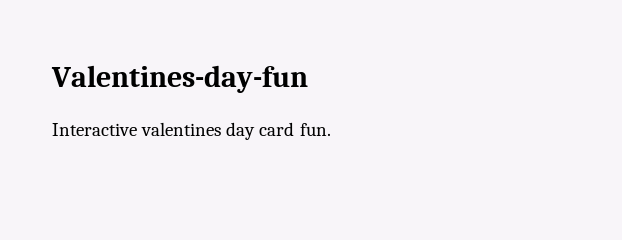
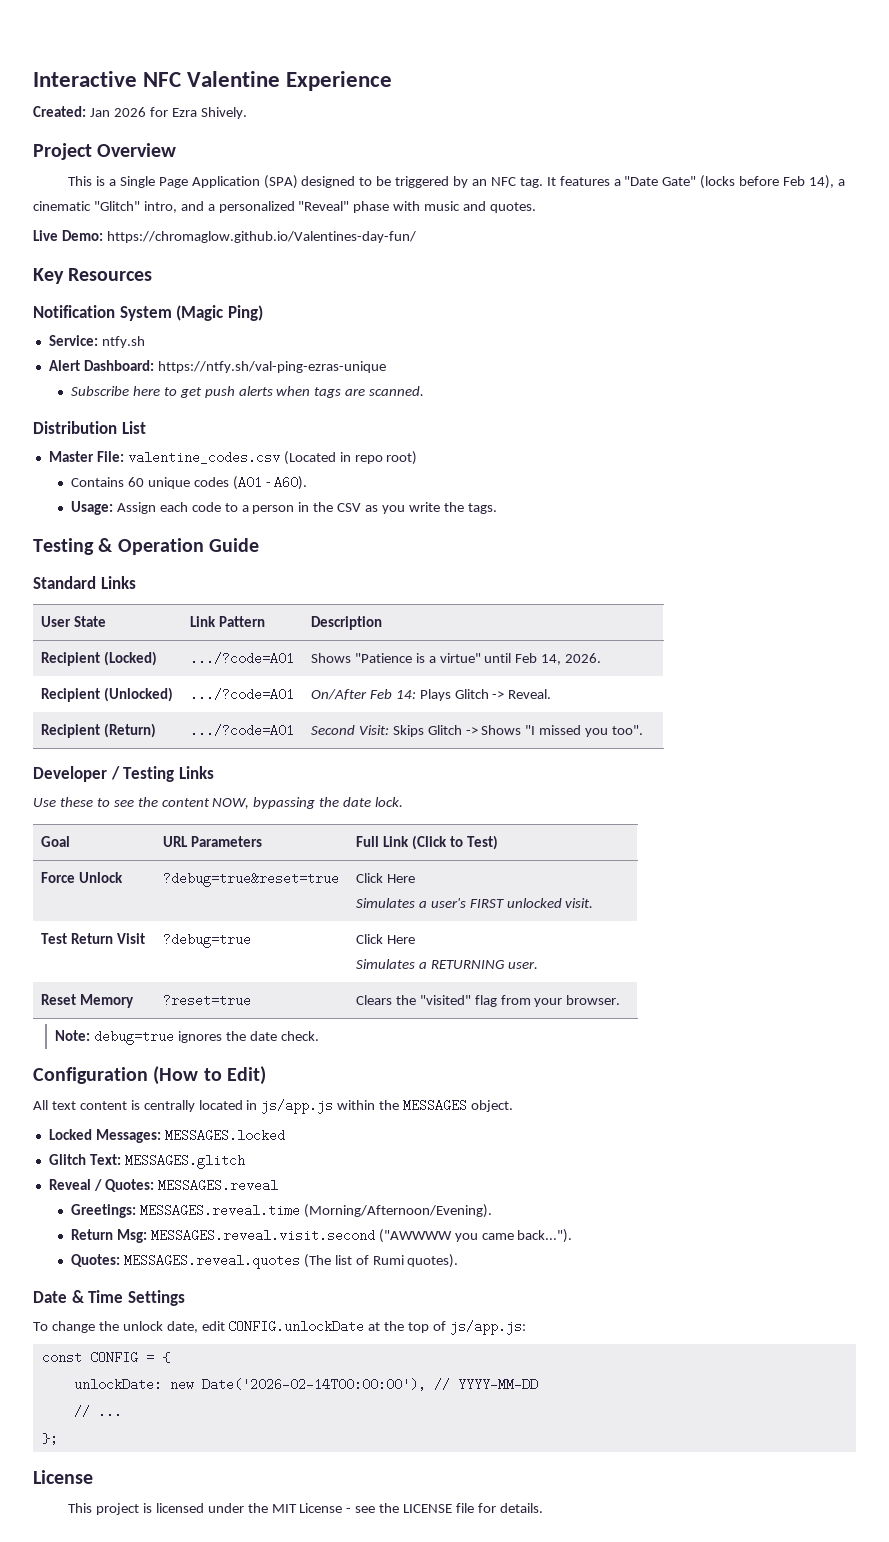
- Valentines-day-fun
- Interactive valentines day card fun.
+ Interactive NFC Valentine Experience
+ Created: Jan 2026 for Ezra Shively.
+ Project Overview
+ This is a Single Page Application (SPA) designed to be triggered by an NFC tag. It features a "Date Gate" (locks before Feb 14), a cinematic "Glitch" intro, and a personalized "Reveal" phase with music and quotes.
+ Live Demo: https://chromaglow.github.io/Valentines-day-fun/
+ Key Resources
+ Notification System (Magic Ping)
+ Service: ntfy.sh
+ Alert Dashboard: https://ntfy.sh/val-ping-ezras-unique
+ Subscribe here to get push alerts when tags are scanned.
+ Distribution List
+ Master File: valentine_codes.csv (Located in repo root)
+ Contains 60 unique codes (A01 - A60).
+ Usage: Assign each code to a person in the CSV as you write the tags.
+ Testing & Operation Guide
+ Standard Links
+ User State | Link Pattern | Description
+ Recipient (Locked) | .../?code=A01 | Shows "Patience is a virtue" until Feb 14, 2026.
+ Recipient (Unlocked) | .../?code=A01 | On/After Feb 14: Plays Glitch -> Reveal.
+ Recipient (Return) | .../?code=A01 | Second Visit: Skips Glitch -> Shows "I missed you too".
+ Developer / Testing Links
+ Use these to see the content NOW, bypassing the date lock.
+ Goal | URL Parameters | Full Link (Click to Test)
+ Force Unlock | ?debug=true&reset=true | Click Here
+ Simulates a user's FIRST unlocked visit.
+ Test Return Visit | ?debug=true | Click Here
+ Simulates a RETURNING user.
+ Reset Memory | ?reset=true | Clears the "visited" flag from your browser.
+ Note: debug=true ignores the date check.
+ Configuration (How to Edit)
+ All text content is centrally located in js/app.js within the MESSAGES object.
+ Locked Messages: MESSAGES.locked
+ Glitch Text: MESSAGES.glitch
+ Reveal / Quotes: MESSAGES.reveal
+ Greetings: MESSAGES.reveal.time (Morning/Afternoon/Evening).
+ Return Msg: MESSAGES.reveal.visit.second ("AWWWW you came back...").
+ Quotes: MESSAGES.reveal.quotes (The list of Rumi quotes).
+ Date & Time Settings
+ To change the unlock date, edit CONFIG.unlockDate at the top of js/app.js:
+ const CONFIG = {
+ unlockDate: new Date('2026-02-14T00:00:00'), // YYYY-MM-DD
+ // ...
+ };
+ License
+ This project is licensed under the MIT License - see the LICENSE file for details.

